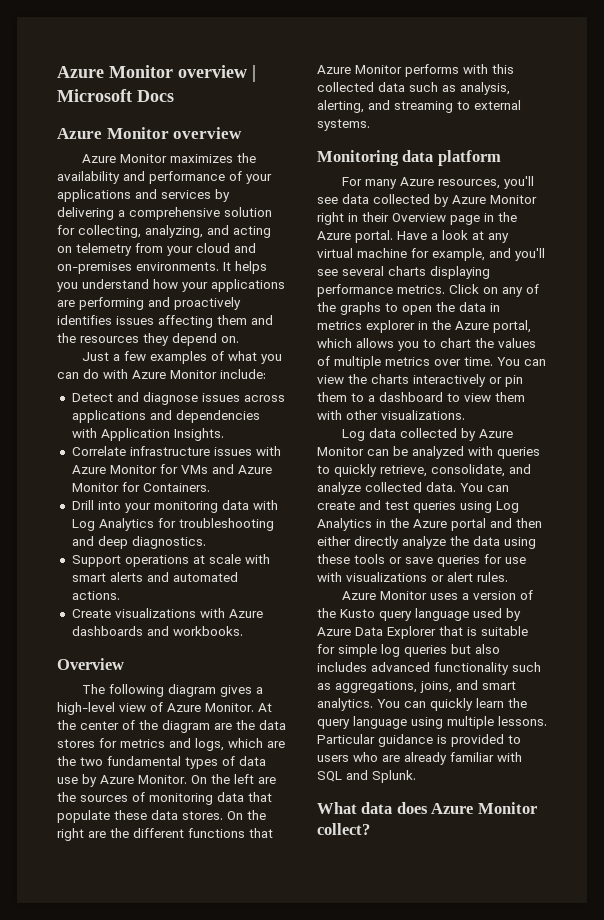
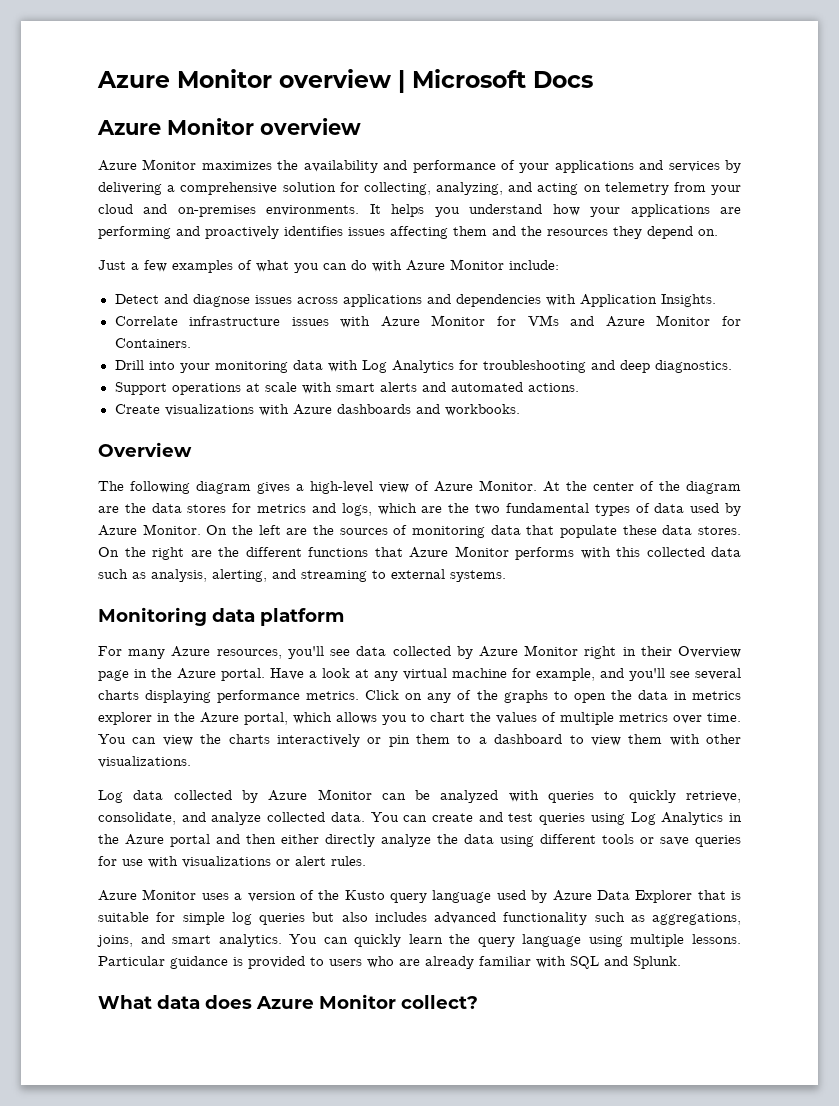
- At the center of the diagram are the data stores for metrics and logs, which are the two fundamental types of data use by Azure Monitor.
+ At the center of the diagram are the data stores for metrics and logs, which are the two fundamental types of data used by Azure Monitor.
- You can create and test queries using Log Analytics in the Azure portal and then either directly analyze the data using these tools or save queries for use with visualizations or alert rules.
+ You can create and test queries using Log Analytics in the Azure portal and then either directly analyze the data using different tools or save queries for use with visualizations or alert rules.

